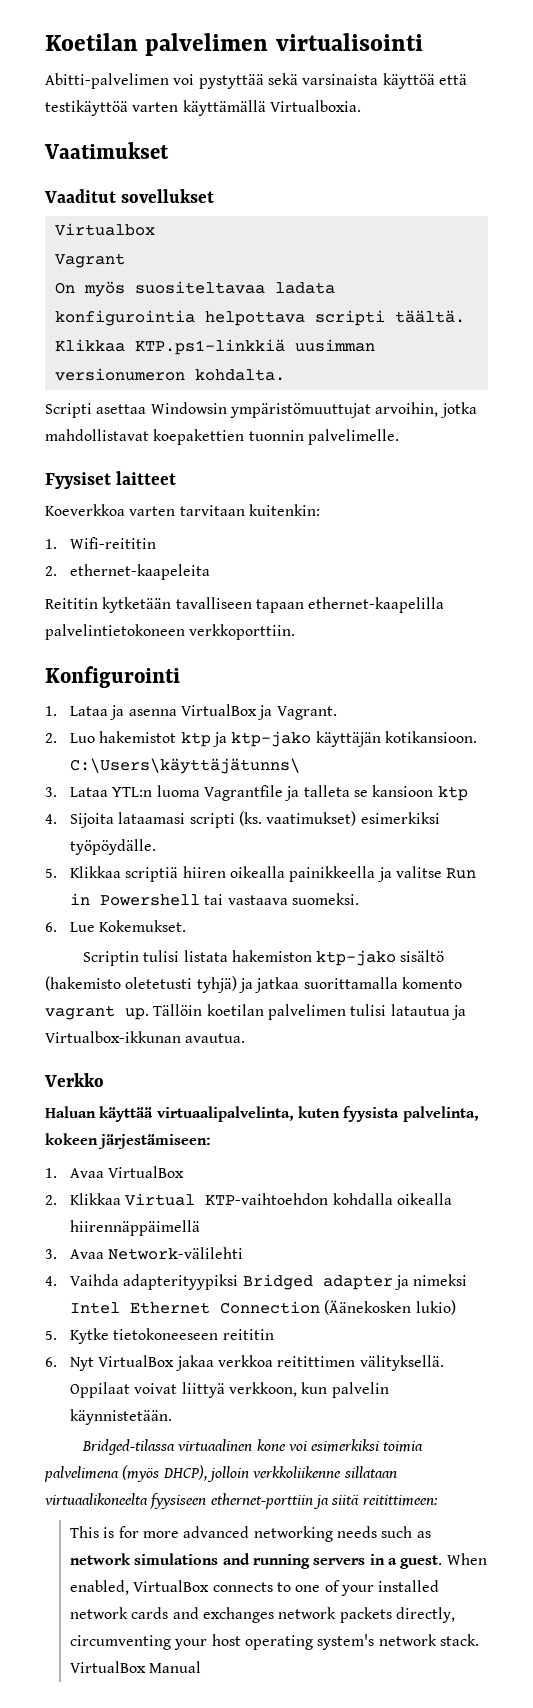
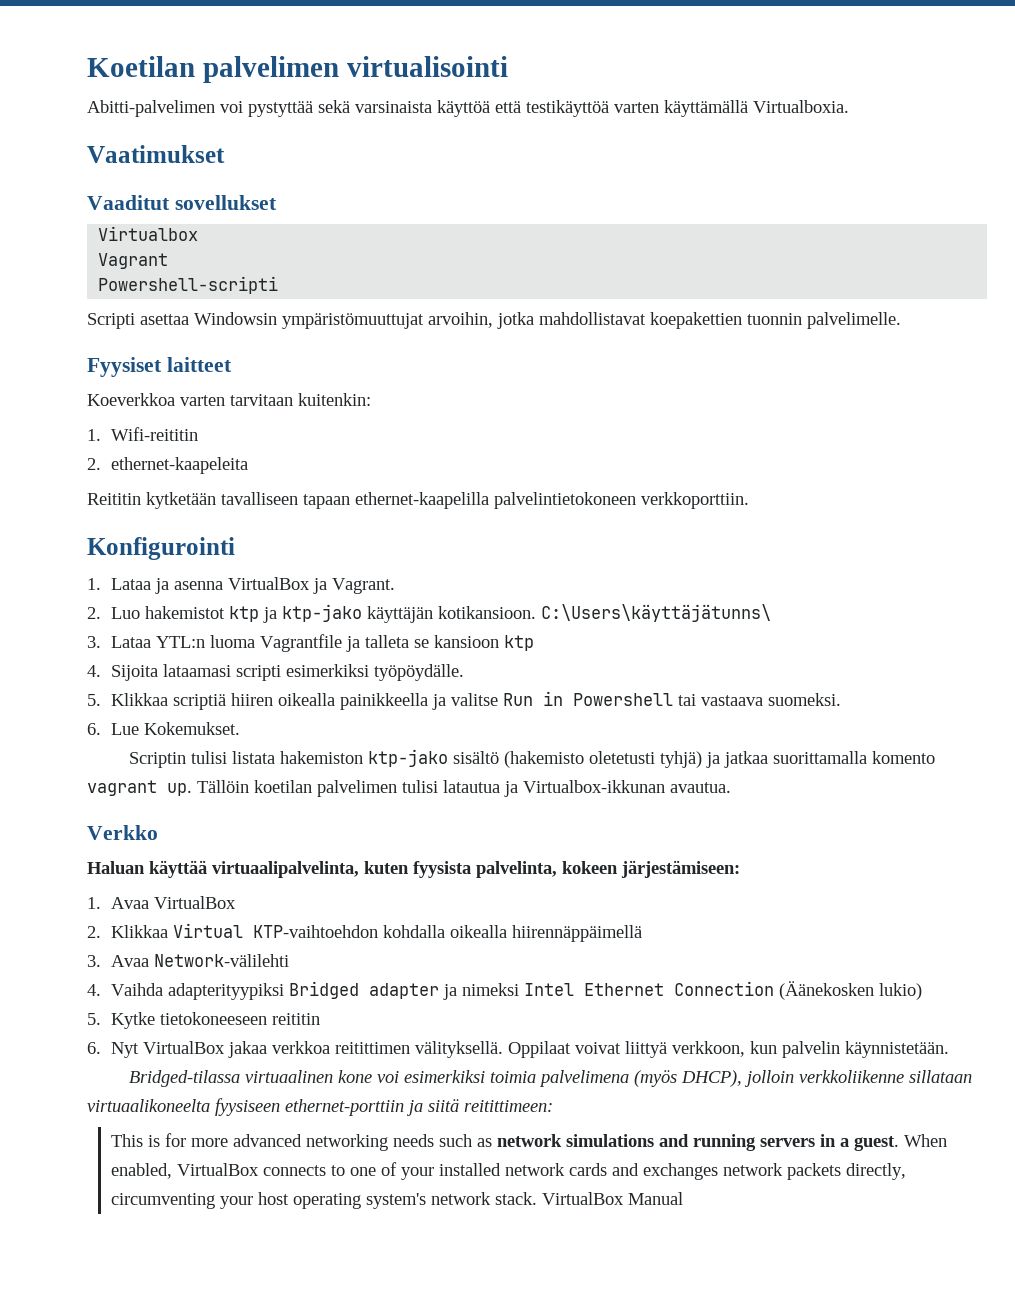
- On myös suositeltavaa ladata konfigurointia helpottava scripti täältä. Klikkaa KTP.ps1-linkkiä uusimman versionumeron kohdalta.
+ Powershell-scripti
- 4. Sijoita lataamasi scripti (ks. vaatimukset) esimerkiksi työpöydälle.
+ 4. Sijoita lataamasi scripti esimerkiksi työpöydälle.

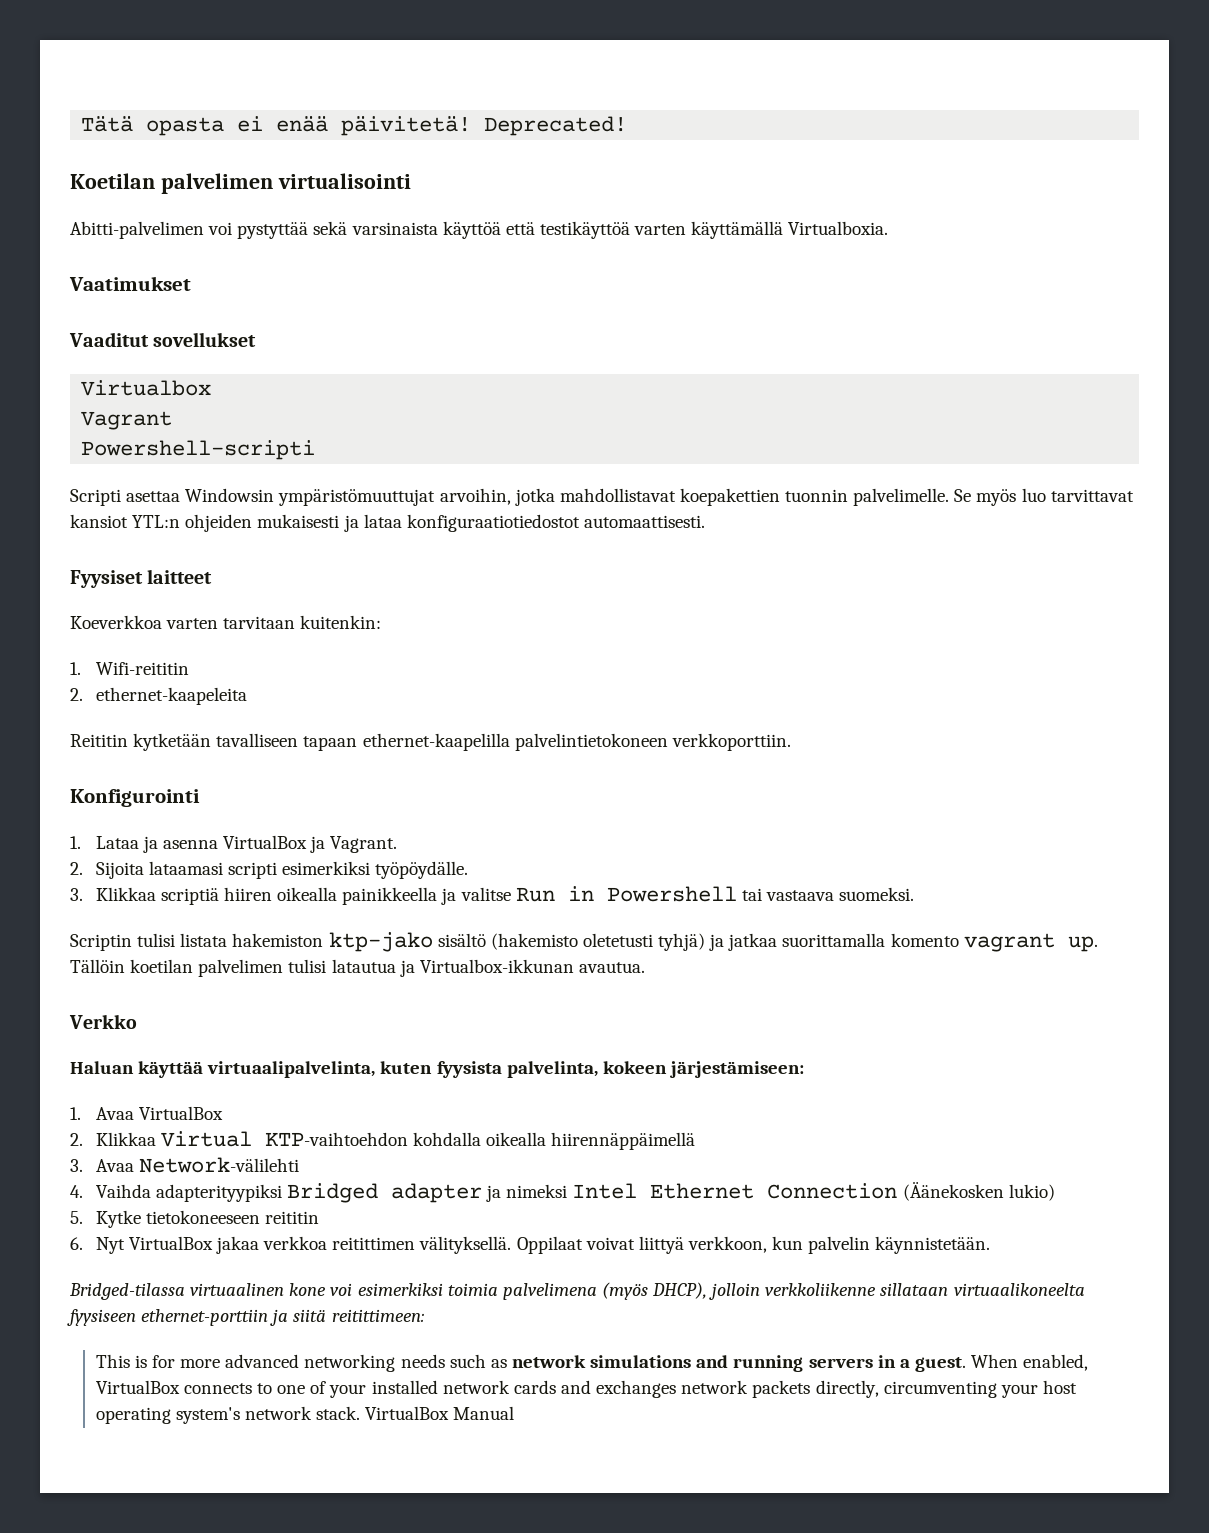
+ Tätä opasta ei enää päivitetä! Deprecated!
+ Se myös luo tarvittavat kansiot YTL:n ohjeiden mukaisesti ja lataa konfiguraatiotiedostot automaattisesti.
- 2. Luo hakemistot ktp ja ktp-jako käyttäjän kotikansioon. C:\Users\käyttäjätunns\
- 3. Lataa YTL:n luoma Vagrantfile ja talleta se kansioon ktp
- 4. Sijoita lataamasi scripti esimerkiksi työpöydälle.
+ 2. Sijoita lataamasi scripti esimerkiksi työpöydälle.
- 5. Klikkaa scriptiä hiiren oikealla painikkeella ja valitse Run in Powershell tai vastaava suomeksi.
+ 3. Klikkaa scriptiä hiiren oikealla painikkeella ja valitse Run in Powershell tai vastaava suomeksi.
- 6. Lue Kokemukset.

